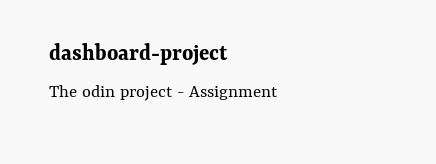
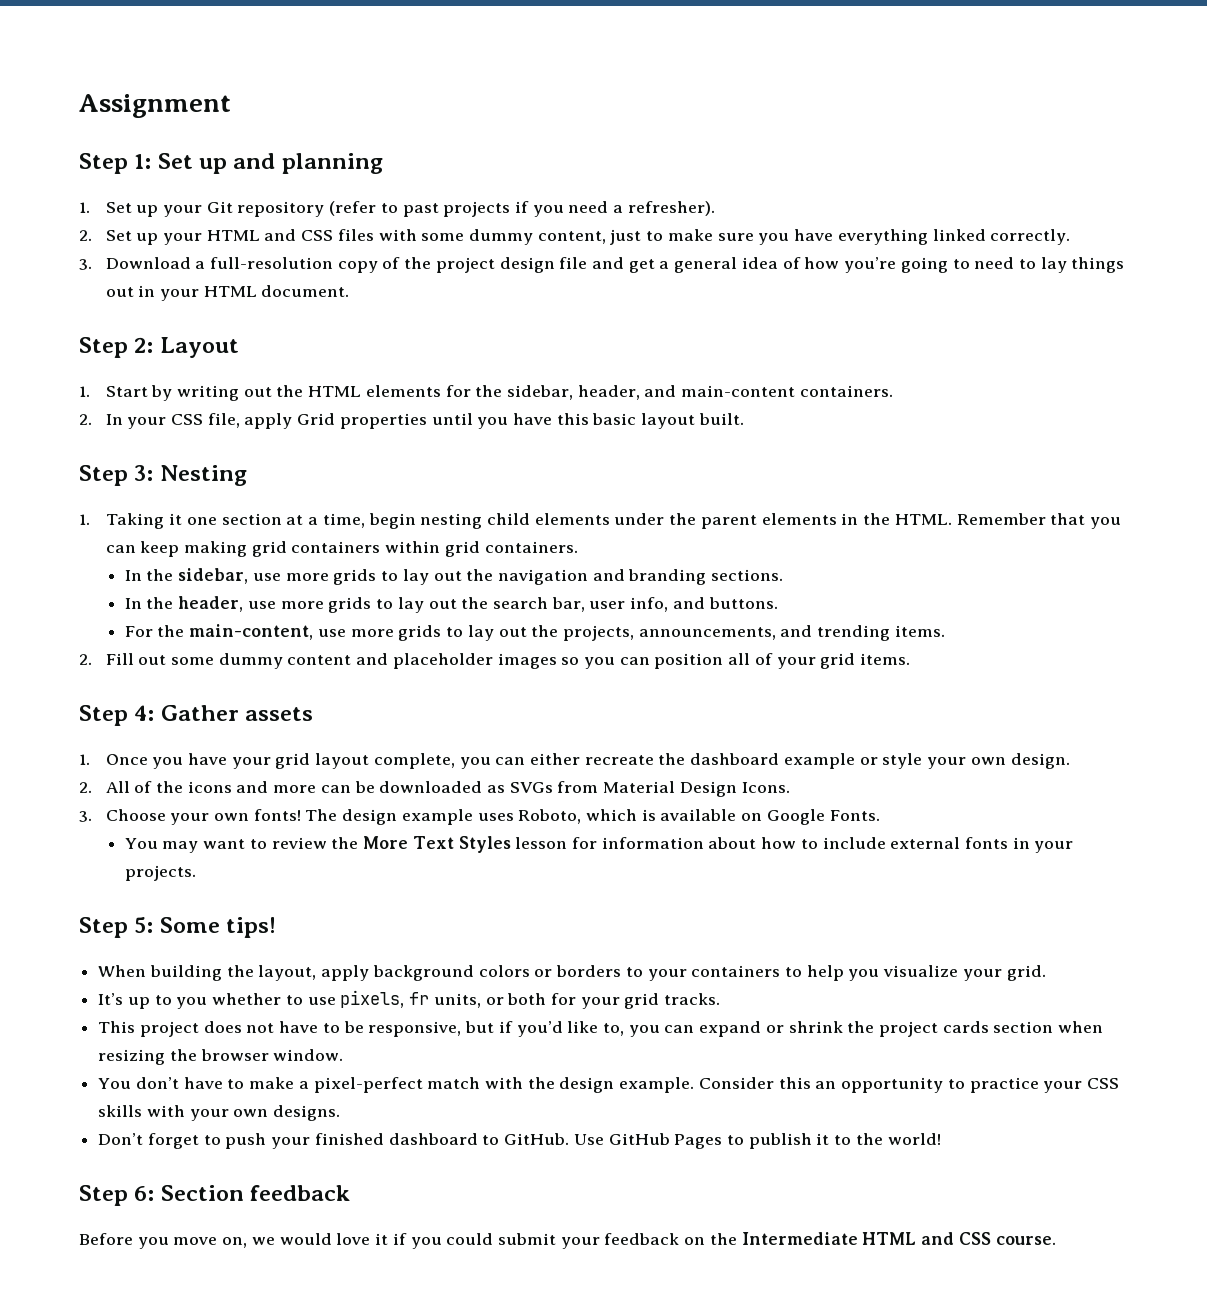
- dashboard-project
- The odin project - Assignment
+ Assignment
+ Step 1: Set up and planning
+ 1. Set up your Git repository (refer to past projects if you need a refresher).
+ 2. Set up your HTML and CSS files with some dummy content, just to make sure you have everything linked correctly.
+ 3. Download a full-resolution copy of the project design file and get a general idea of how you’re going to need to lay things out in your HTML document.
+ Step 2: Layout
+ 1. Start by writing out the HTML elements for the sidebar, header, and main-content containers.
+ 2. In your CSS file, apply Grid properties until you have this basic layout built.
+ Step 3: Nesting
+ 1. Taking it one section at a time, begin nesting child elements under the parent elements in the HTML. Remember that you can keep making grid containers within grid containers.
+ In the sidebar, use more grids to lay out the navigation and branding sections.
+ In the header, use more grids to lay out the search bar, user info, and buttons.
+ For the main-content, use more grids to lay out the projects, announcements, and trending items.
+ 2. Fill out some dummy content and placeholder images so you can position all of your grid items.
+ Step 4: Gather assets
+ 1. Once you have your grid layout complete, you can either recreate the dashboard example or style your own design.
+ 2. All of the icons and more can be downloaded as SVGs from Material Design Icons.
+ 3. Choose your own fonts! The design example uses Roboto, which is available on Google Fonts.
+ You may want to review the More Text Styles lesson for information about how to include external fonts in your projects.
+ Step 5: Some tips!
+ When building the layout, apply background colors or borders to your containers to help you visualize your grid.
+ It’s up to you whether to use pixels, fr units, or both for your grid tracks.
+ This project does not have to be responsive, but if you’d like to, you can expand or shrink the project cards section when resizing the browser window.
+ You don’t have to make a pixel-perfect match with the design example. Consider this an opportunity to practice your CSS skills with your own designs.
+ Don’t forget to push your finished dashboard to GitHub. Use GitHub Pages to publish it to the world!
+ Step 6: Section feedback
+ Before you move on, we would love it if you could submit your feedback on the Intermediate HTML and CSS course.

